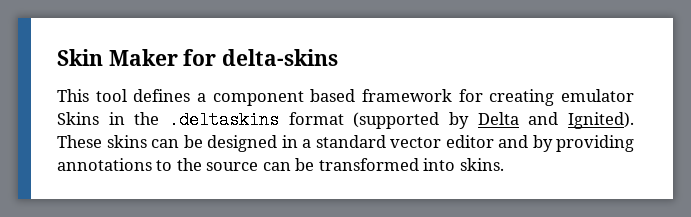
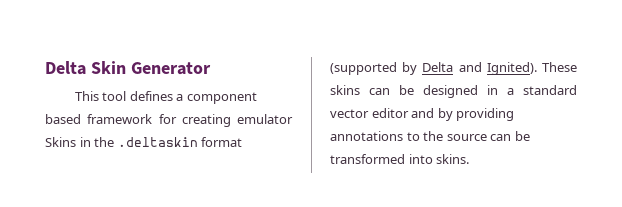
- Skin Maker for delta-skins
+ Delta Skin Generator
- This tool defines a component based framework for creating emulator Skins in the .deltaskins format (supported by Delta and Ignited).
+ This tool defines a component based framework for creating emulator Skins in the .deltaskin format (supported by Delta and Ignited).

